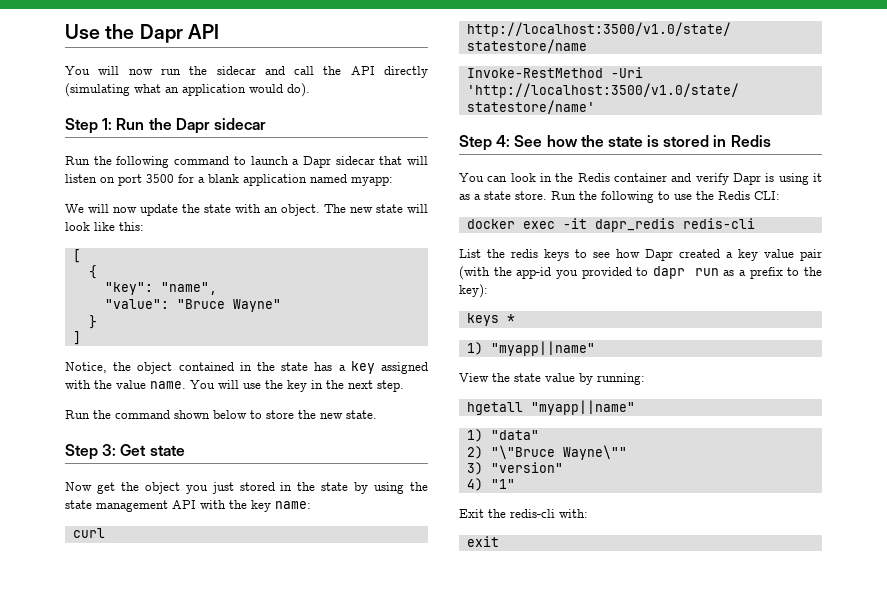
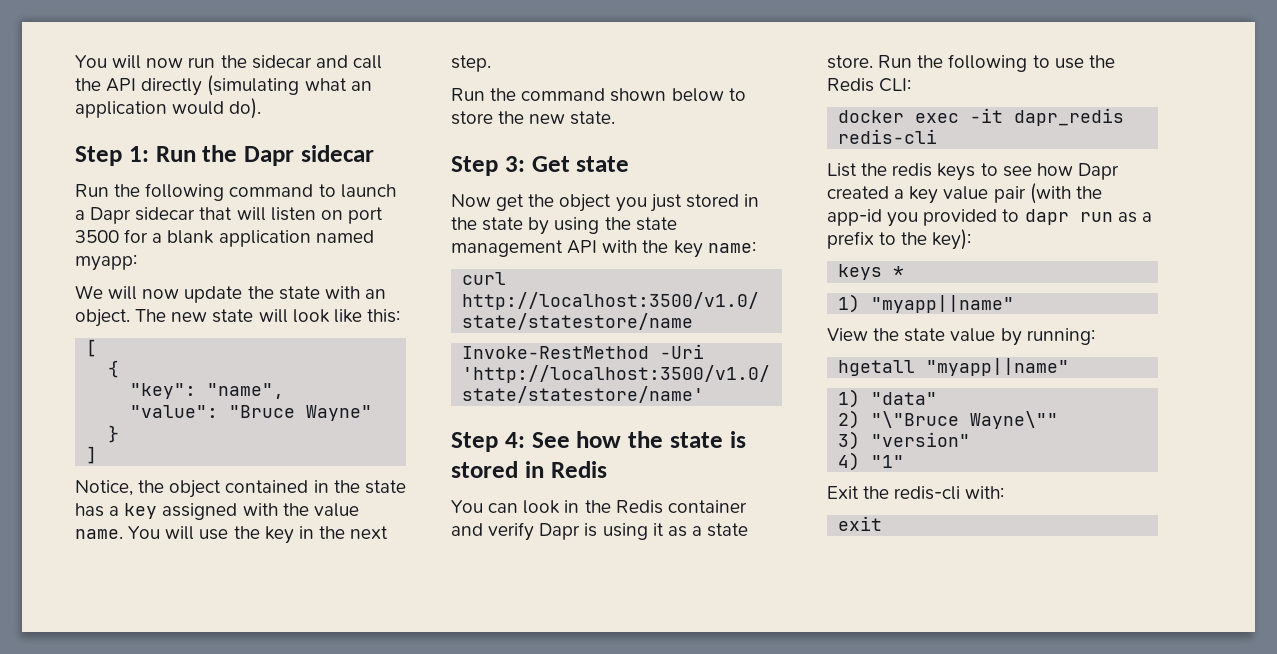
- Use the Dapr API

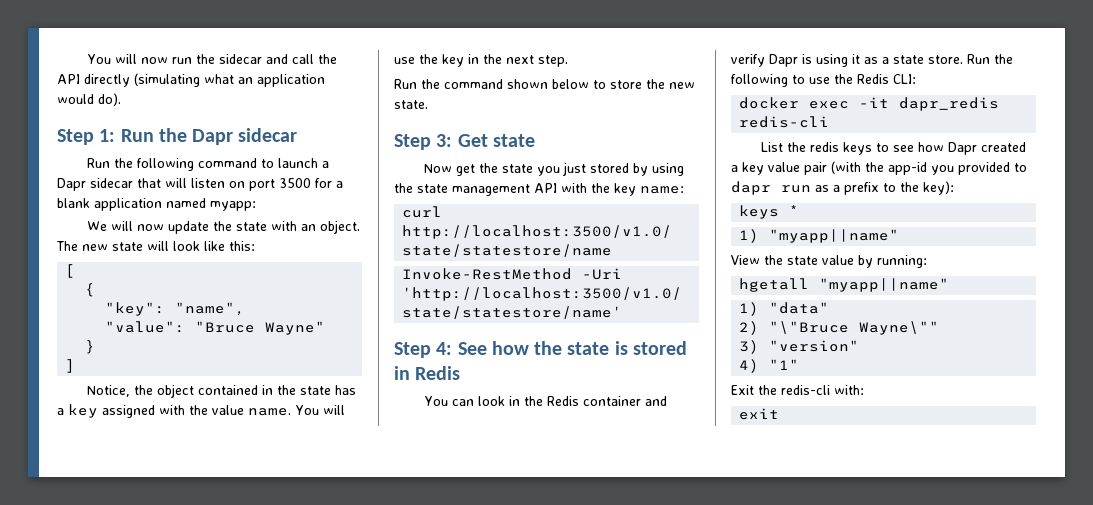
- Now get the object you just stored in the state by using the state management API with the key name:
+ Now get the state you just stored by using the state management API with the key name:

